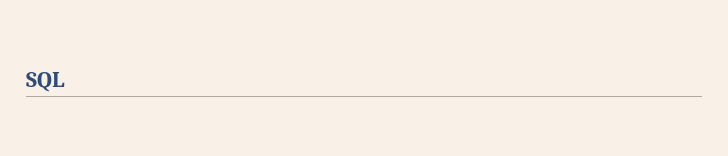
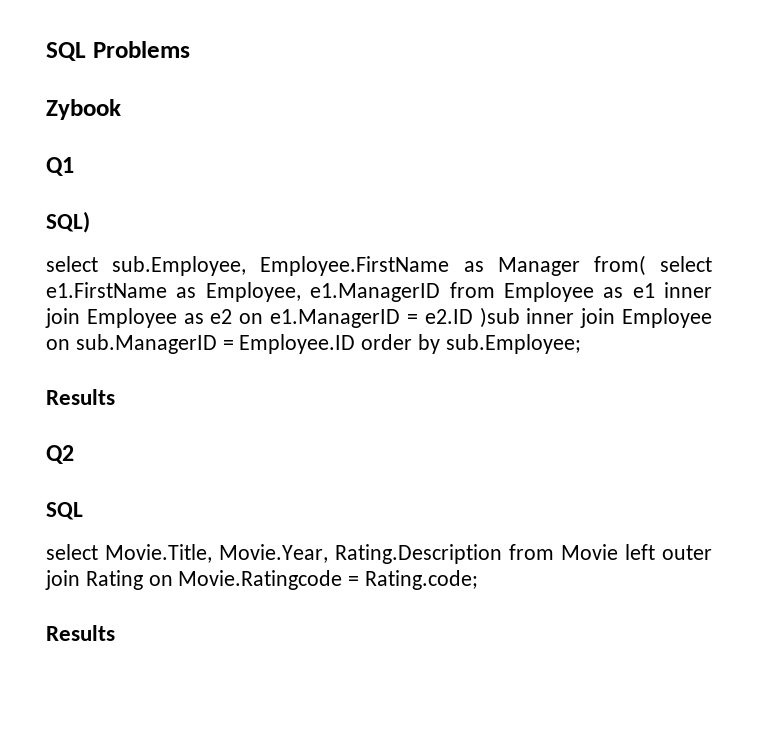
+ SQL Problems
+ Zybook
+ Q1
+ SQL)
+ select sub.Employee, Employee.FirstName as Manager from( select e1.FirstName as Employee, e1.ManagerID from Employee as e1 inner join Employee as e2 on e1.ManagerID = e2.ID )sub inner join Employee on sub.ManagerID = Employee.ID order by sub.Employee;
+ Results
+ Q2
  SQL
+ select Movie.Title, Movie.Year, Rating.Description from Movie left outer join Rating on Movie.Ratingcode = Rating.code;
+ Results

